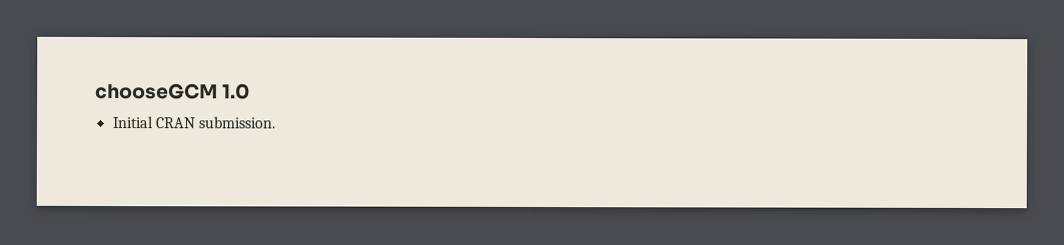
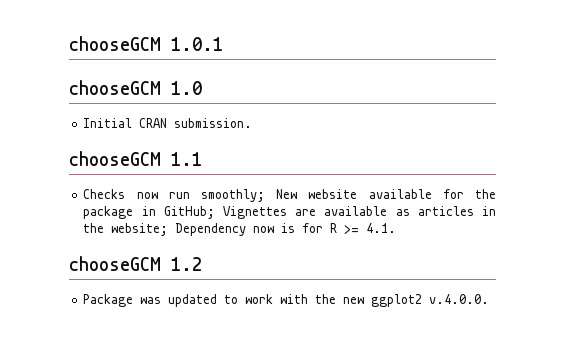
+ chooseGCM 1.0.1
+ chooseGCM 1.1
+ Checks now run smoothly; New website available for the package in GitHub; Vignettes are available as articles in the website; Dependency now is for R >= 4.1.
+ chooseGCM 1.2
+ Package was updated to work with the new ggplot2 v.4.0.0.

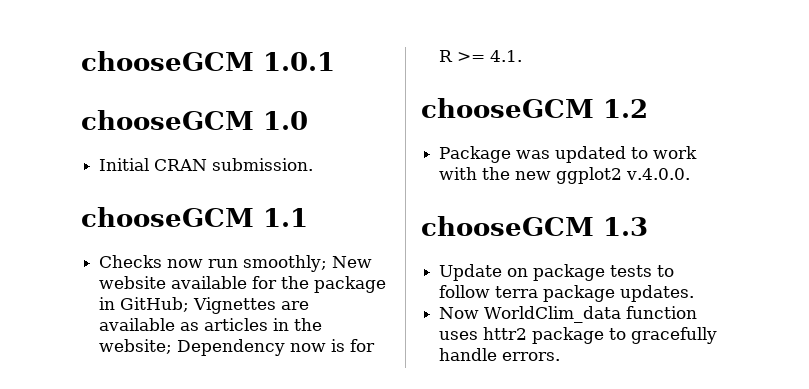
+ chooseGCM 1.3
+ Update on package tests to follow terra package updates.
+ Now WorldClim_data function uses httr2 package to gracefully handle errors.

